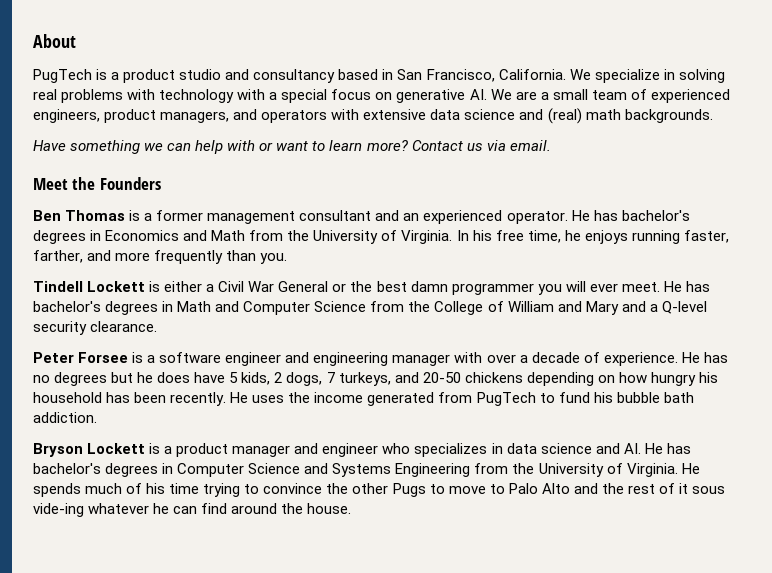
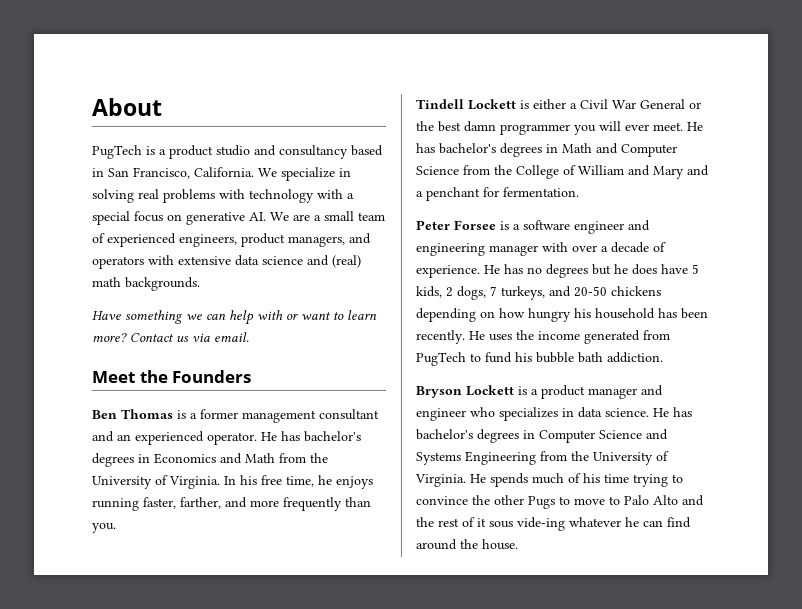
- He has bachelor's degrees in Math and Computer Science from the College of William and Mary and a Q-level security clearance.
+ He has bachelor's degrees in Math and Computer Science from the College of William and Mary and a penchant for fermentation.
- Bryson Lockett is a product manager and engineer who specializes in data science and AI. He has bachelor's degrees in Computer Science and Systems Engineering from the University of Virginia.
+ Bryson Lockett is a product manager and engineer who specializes in data science. He has bachelor's degrees in Computer Science and Systems Engineering from the University of Virginia.

